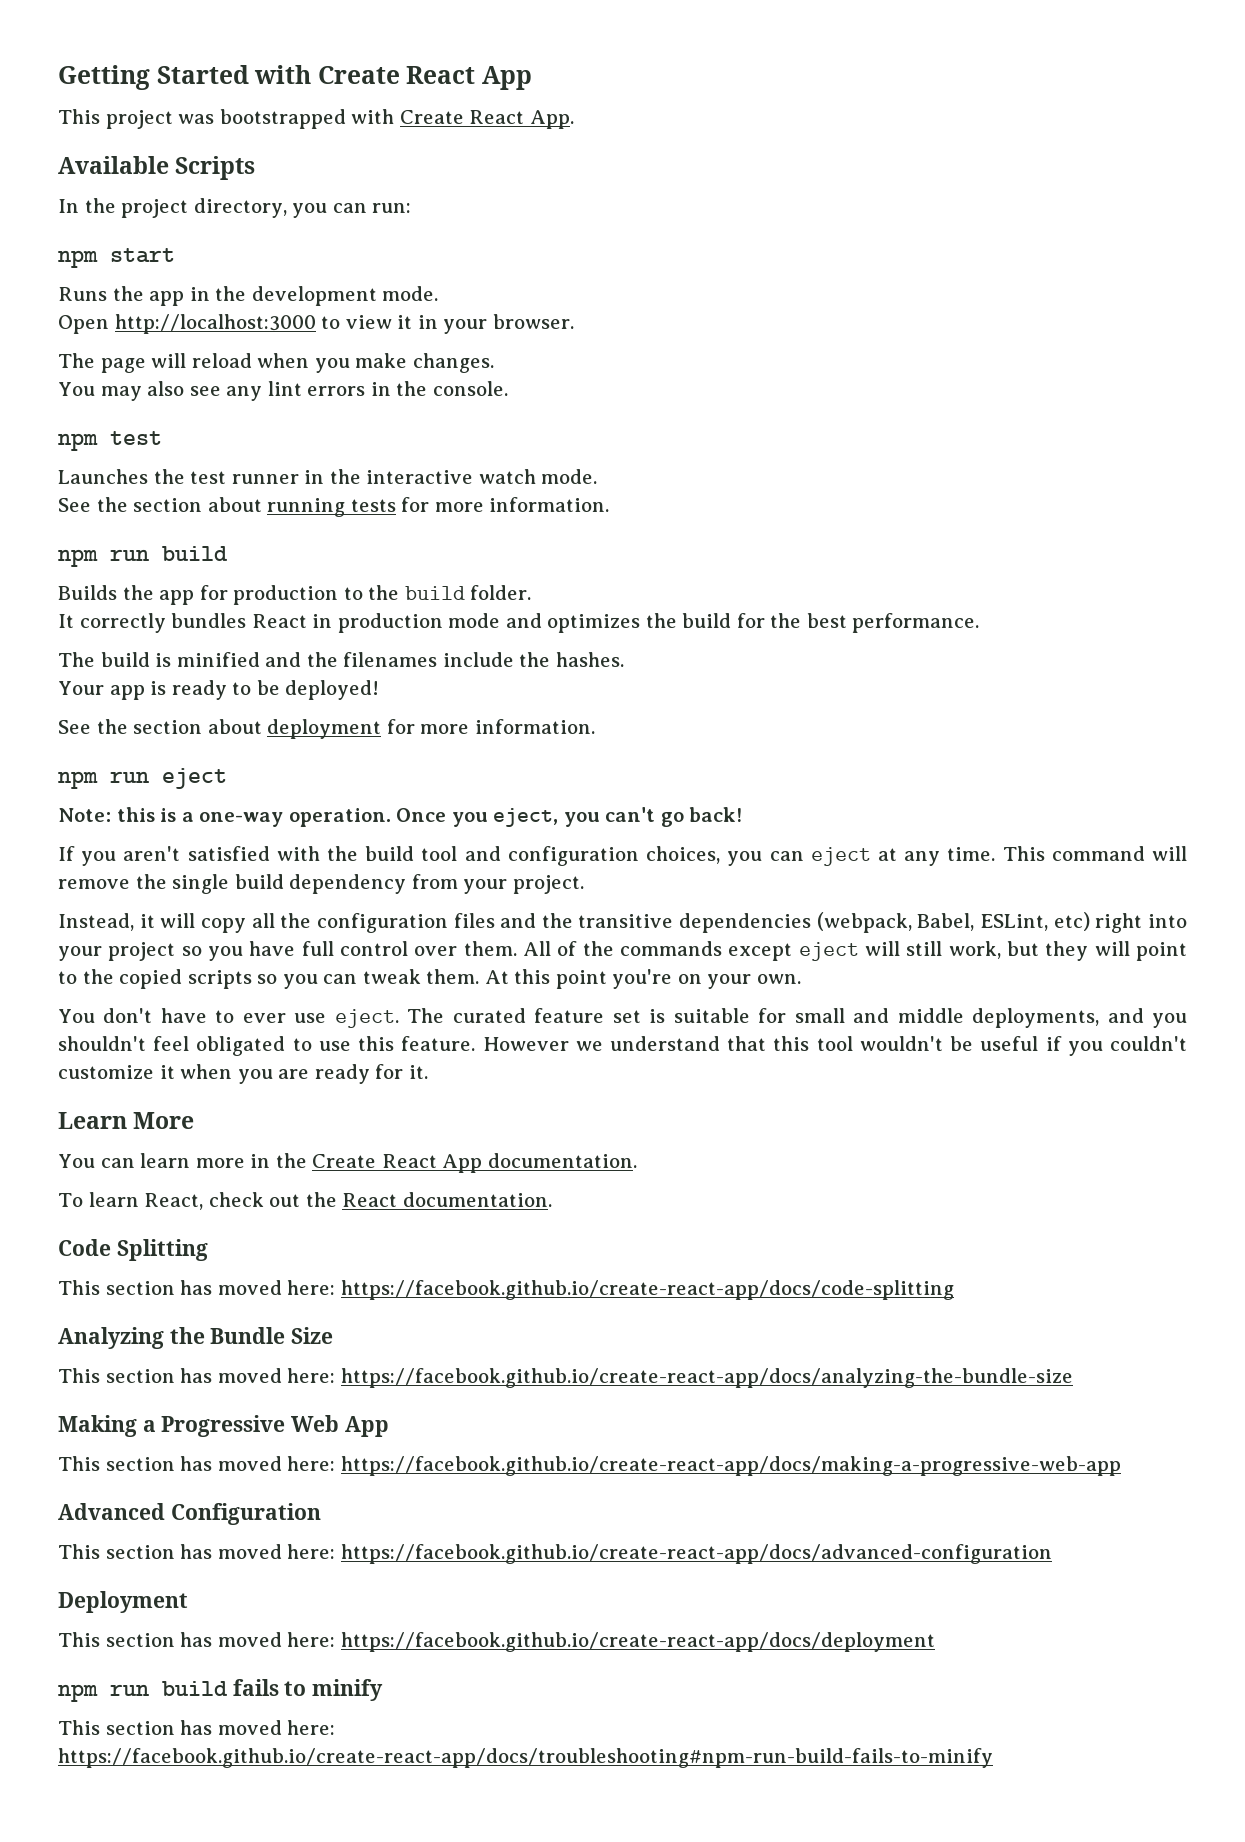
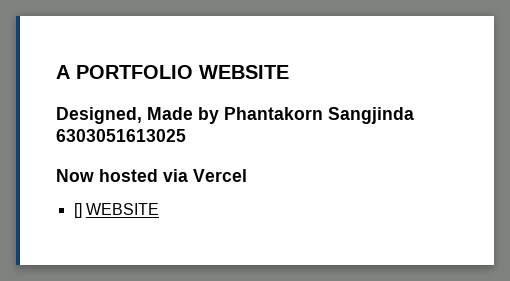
- Getting Started with Create React App
- This project was bootstrapped with Create React App.
- Available Scripts
- In the project directory, you can run:
- npm start
- Runs the app in the development mode.
- Open http://localhost:3000 to view it in your browser.
- The page will reload when you make changes.
- You may also see any lint errors in the console.
- npm test
- Launches the test runner in the interactive watch mode.
- See the section about running tests for more information.
- npm run build
- Builds the app for production to the build folder.
- It correctly bundles React in production mode and optimizes the build for the best performance.
- The build is minified and the filenames include the hashes.
- Your app is ready to be deployed!
- See the section about deployment for more information.
- npm run eject
- Note: this is a one-way operation. Once you eject, you can't go back!
- If you aren't satisfied with the build tool and configuration choices, you can eject at any time. This command will remove the single build dependency from your project.
- Instead, it will copy all the configuration files and the transitive dependencies (webpack, Babel, ESLint, etc) right into your project so you have full control over them. All of the commands except eject will still work, but they will point to the copied scripts so you can tweak them. At this point you're on your own.
- You don't have to ever use eject. The curated feature set is suitable for small and middle deployments, and you shouldn't feel obligated to use this feature. However we understand that this tool wouldn't be useful if you couldn't customize it when you are ready for it.
- Learn More
- You can learn more in the Create React App documentation.
- To learn React, check out the React documentation.
- Code Splitting
- This section has moved here: https://facebook.github.io/create-react-app/docs/code-splitting
- Analyzing the Bundle Size
- This section has moved here: https://facebook.github.io/create-react-app/docs/analyzing-the-bundle-size
- Making a Progressive Web App
- This section has moved here: https://facebook.github.io/create-react-app/docs/making-a-progressive-web-app
- Advanced Configuration
- This section has moved here: https://facebook.github.io/create-react-app/docs/advanced-configuration
- Deployment
- This section has moved here: https://facebook.github.io/create-react-app/docs/deployment
- npm run build fails to minify
- This section has moved here: https://facebook.github.io/create-react-app/docs/troubleshooting#npm-run-build-fails-to-minify
+ A PORTFOLIO WEBSITE
+ Designed, Made by Phantakorn Sangjinda 6303051613025
+ Now hosted via Vercel
+ [] WEBSITE

